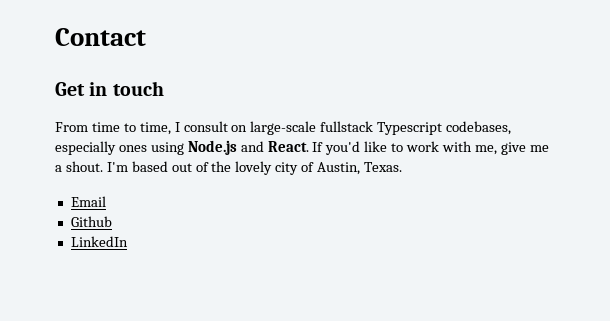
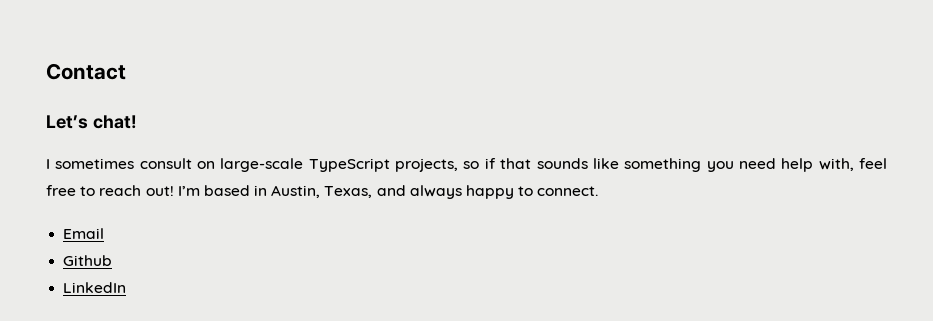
- Get in touch
- From time to time, I consult on large-scale fullstack Typescript codebases, especially ones using Node.js and React. If you'd like to work with me, give me a shout. I'm based out of the lovely city of Austin, Texas.
+ Let’s chat!
+ I sometimes consult on large-scale TypeScript projects, so if that sounds like something you need help with, feel free to reach out! I’m based in Austin, Texas, and always happy to connect.

